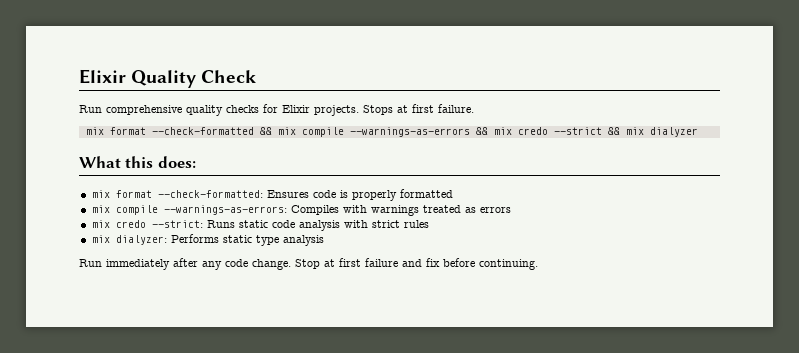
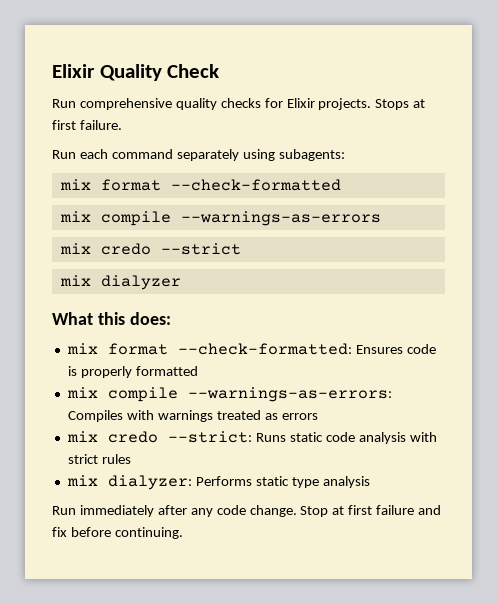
+ Run each command separately using subagents:
- mix format --check-formatted && mix compile --warnings-as-errors && mix credo --strict && mix dialyzer
+ mix format --check-formatted
+ mix compile --warnings-as-errors
+ mix credo --strict
+ mix dialyzer

